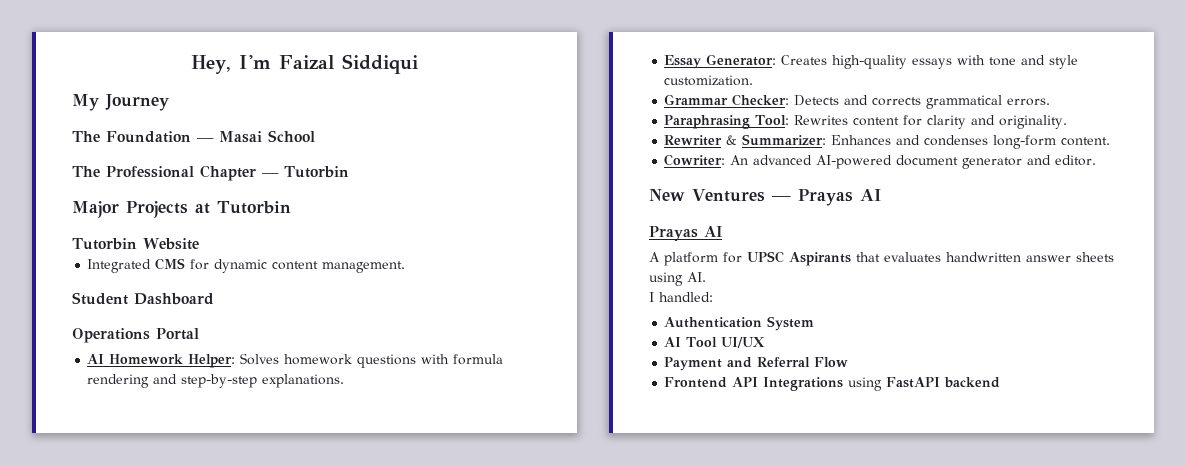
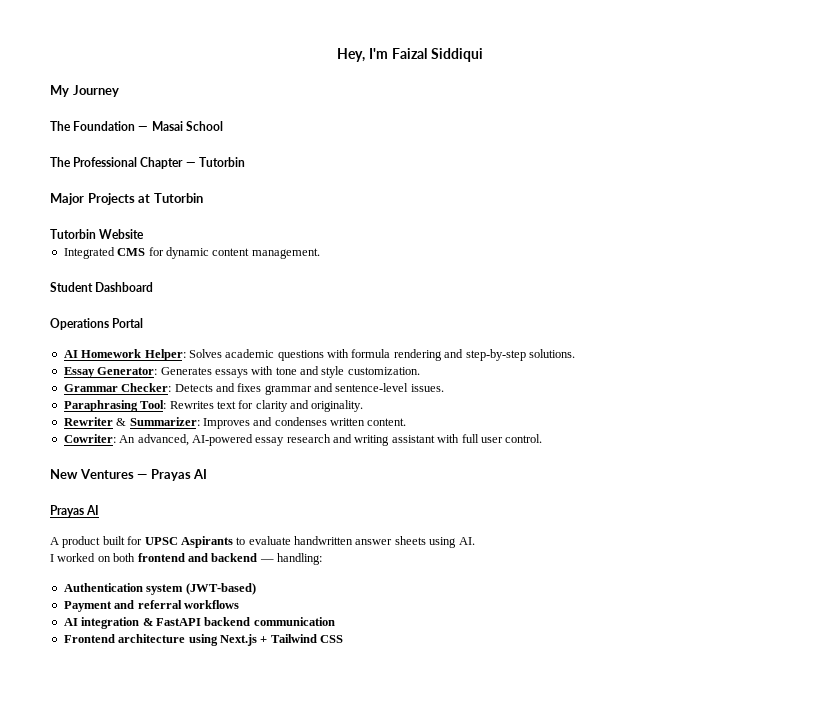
- AI Homework Helper: Solves homework questions with formula rendering and step-by-step explanations.
+ AI Homework Helper: Solves academic questions with formula rendering and step-by-step solutions.
- Essay Generator: Creates high-quality essays with tone and style customization.
+ Essay Generator: Generates essays with tone and style customization.
- Grammar Checker: Detects and corrects grammatical errors.
+ Grammar Checker: Detects and fixes grammar and sentence-level issues.
- Paraphrasing Tool: Rewrites content for clarity and originality.
+ Paraphrasing Tool: Rewrites text for clarity and originality.
- Rewriter & Summarizer: Enhances and condenses long-form content.
+ Rewriter & Summarizer: Improves and condenses written content.
- Cowriter: An advanced AI-powered document generator and editor.
+ Cowriter: An advanced, AI-powered essay research and writing assistant with full user control.
- A platform for UPSC Aspirants that evaluates handwritten answer sheets using AI.
+ A product built for UPSC Aspirants to evaluate handwritten answer sheets using AI.
- I handled:
- Authentication System
- AI Tool UI/UX
- Payment and Referral Flow
- Frontend API Integrations using FastAPI backend
+ I worked on both frontend and backend — handling:
+ Authentication system (JWT-based)
+ Payment and referral workflows
+ AI integration & FastAPI backend communication
+ Frontend architecture using Next.js + Tailwind CSS

